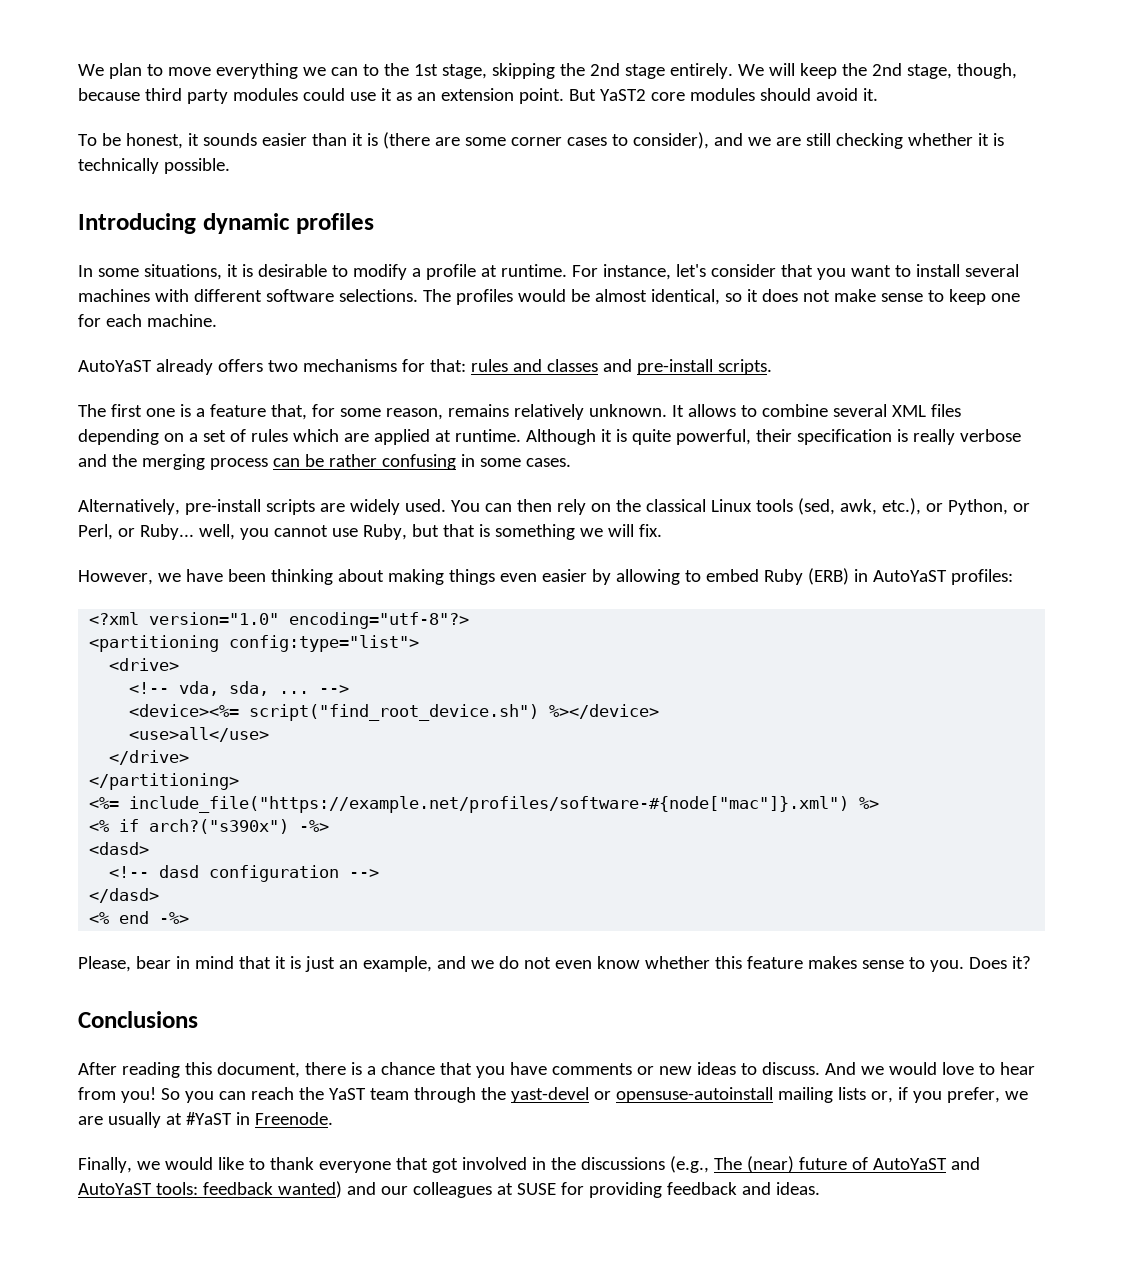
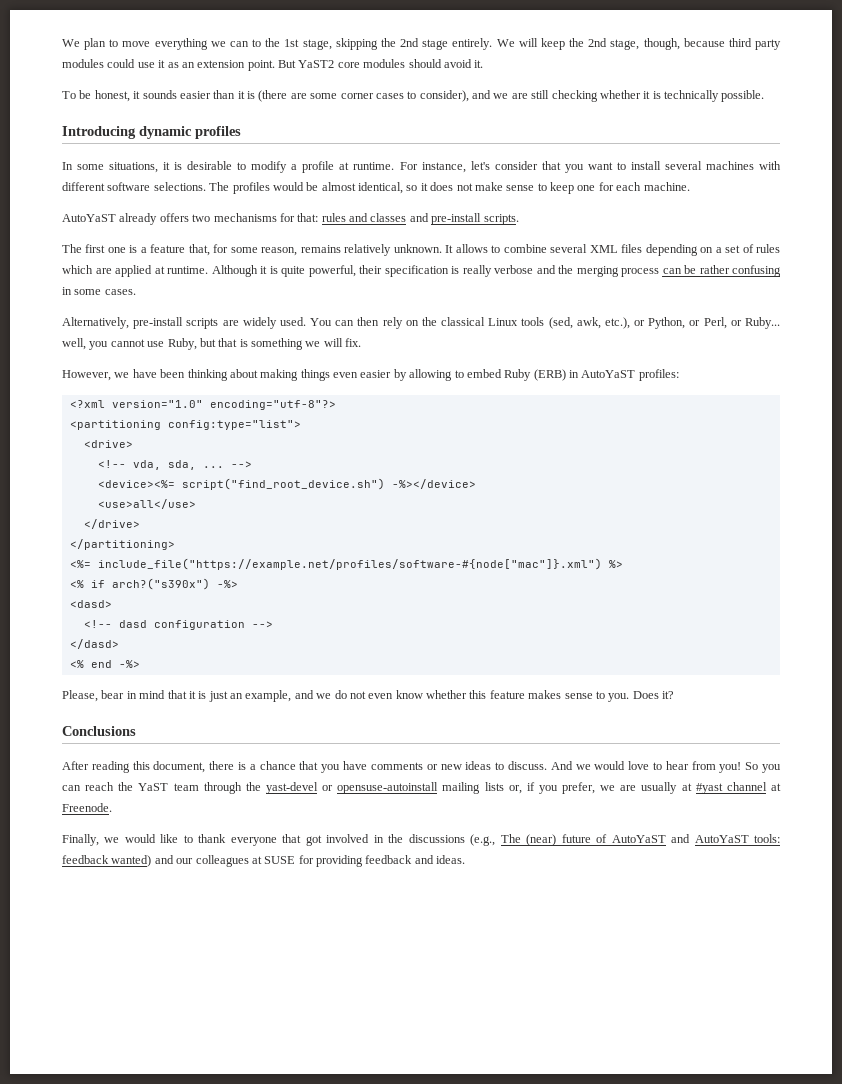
- <device><%= script("find_root_device.sh") %></device>
+ <device><%= script("find_root_device.sh") -%></device>
- So you can reach the YaST team through the yast-devel or opensuse-autoinstall mailing lists or, if you prefer, we are usually at #YaST in Freenode.
+ So you can reach the YaST team through the yast-devel or opensuse-autoinstall mailing lists or, if you prefer, we are usually at #yast channel at Freenode.

